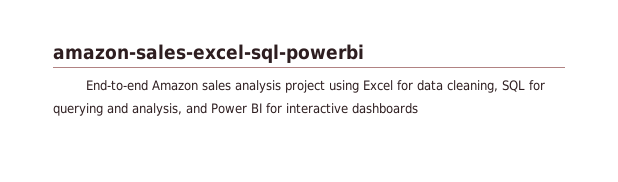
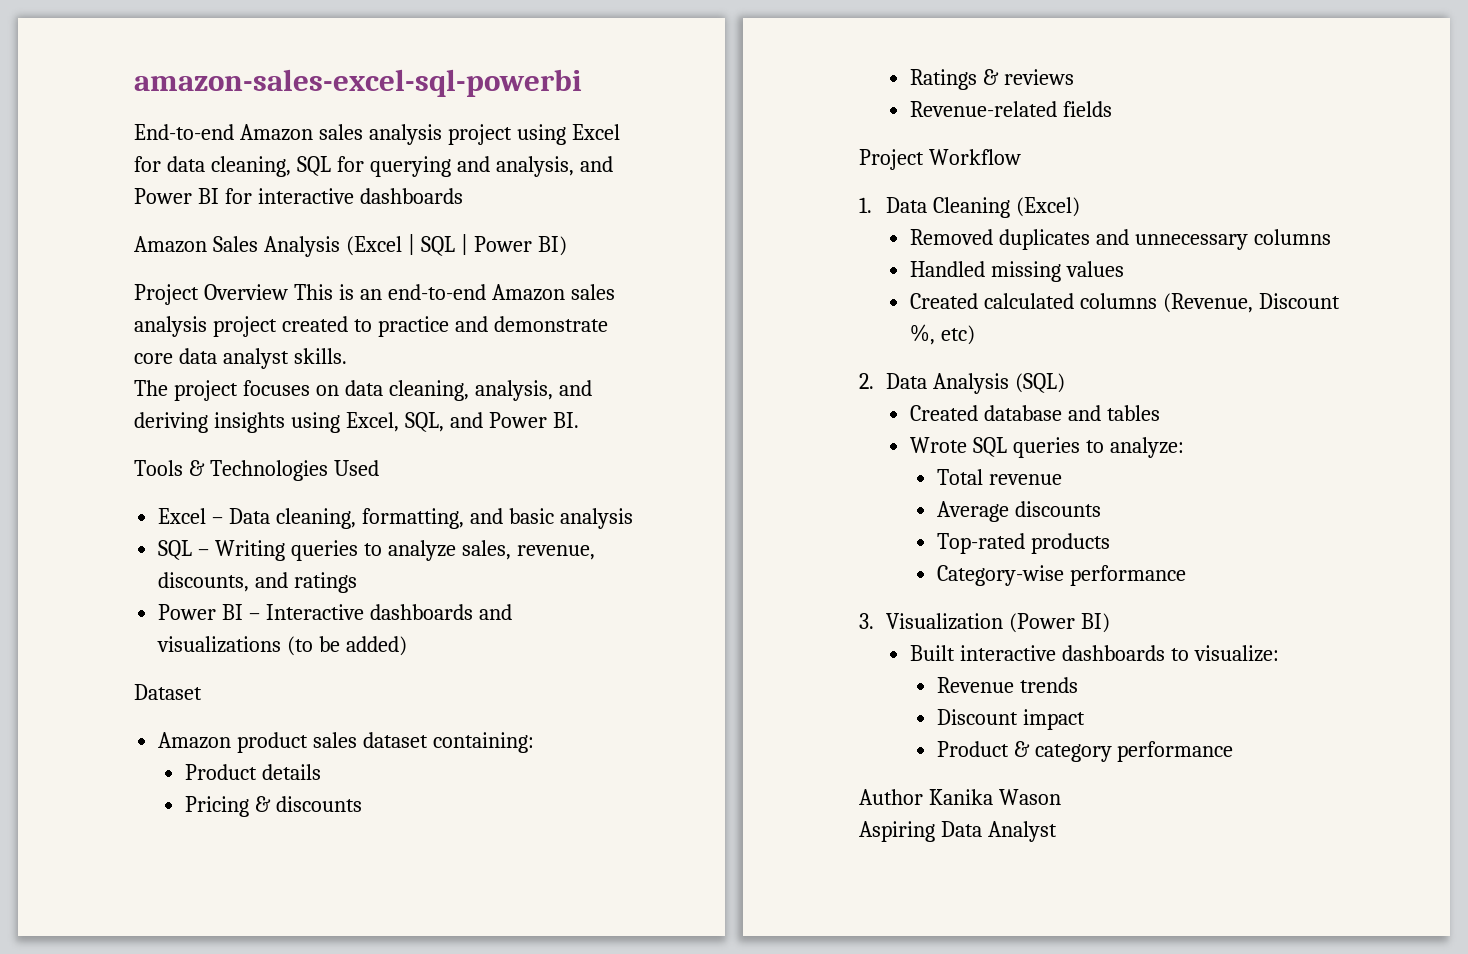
+ Amazon Sales Analysis (Excel | SQL | Power BI)
+ Project Overview This is an end-to-end Amazon sales analysis project created to practice and demonstrate core data analyst skills.
+ The project focuses on data cleaning, analysis, and deriving insights using Excel, SQL, and Power BI.
+ Tools & Technologies Used
+ Excel – Data cleaning, formatting, and basic analysis
+ SQL – Writing queries to analyze sales, revenue, discounts, and ratings
+ Power BI – Interactive dashboards and visualizations (to be added)
+ Dataset
+ Amazon product sales dataset containing:
+ Product details
+ Pricing & discounts
+ Ratings & reviews
+ Revenue-related fields
+ Project Workflow
+ 1. Data Cleaning (Excel)
+ Removed duplicates and unnecessary columns
+ Handled missing values
+ Created calculated columns (Revenue, Discount %, etc)
+ 2. Data Analysis (SQL)
+ Created database and tables
+ Wrote SQL queries to analyze:
+ Total revenue
+ Average discounts
+ Top-rated products
+ Category-wise performance
+ 3. Visualization (Power BI)
+ Built interactive dashboards to visualize:
+ Revenue trends
+ Discount impact
+ Product & category performance
+ Author Kanika Wason
+ Aspiring Data Analyst

